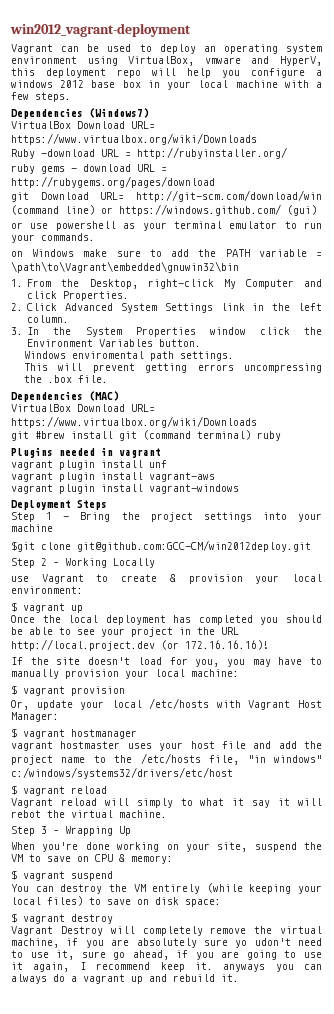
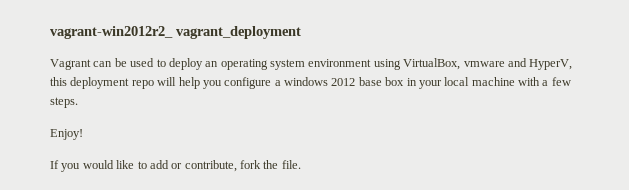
- win2012_vagrant-deployment
+ vagrant-win2012r2_ vagrant_deployment
- Dependencies (Windows7)
- VirtualBox Download URL= https://www.virtualbox.org/wiki/Downloads
- Ruby -download URL = http://rubyinstaller.org/
- ruby gems - download URL = http://rubygems.org/pages/download
- git Download URL= http://git-scm.com/download/win (command line) or https://windows.github.com/ (gui)
- or use powershell as your terminal emulator to run your commands.
- on Windows make sure to add the PATH variable = \path\to\Vagrant\embedded\gnuwin32\bin
- 1. From the Desktop, right-click My Computer and click Properties.
- 2. Click Advanced System Settings link in the left column.
- 3. In the System Properties window click the Environment Variables button.
- Windows enviromental path settings.
- This will prevent getting errors uncompressing the .box file.
- Dependencies (MAC)
- VirtualBox Download URL= https://www.virtualbox.org/wiki/Downloads
- git #brew install git (command terminal) ruby
- Plugins needed in vagrant
- vagrant plugin install unf
- vagrant plugin install vagrant-aws
- vagrant plugin install vagrant-windows
- Deployment Steps
- Step 1 - Bring the project settings into your machine
- $git clone git@github.com:GCC-CM/win2012deploy.git
- Step 2 – Working Locally
- use Vagrant to create & provision your local environment:
- $ vagrant up
- Once the local deployment has completed you should be able to see your project in the URL http://local.project.dev (or 172.16.16.16)!
- If the site doesn't load for you, you may have to manually provision your local machine:
- $ vagrant provision
- Or, update your local /etc/hosts with Vagrant Host Manager:
- $ vagrant hostmanager
- vagrant hostmaster uses your host file and add the project name to the /etc/hosts file, "in windows" c:/windows/systems32/drivers/etc/host
- $ vagrant reload
- Vagrant reload will simply to what it say it will rebot the virtual machine.
- Step 3 – Wrapping Up
- When you're done working on your site, suspend the VM to save on CPU & memory:
- $ vagrant suspend
- You can destroy the VM entirely (while keeping your local files) to save on disk space:
- $ vagrant destroy
- Vagrant Destroy will completely remove the virtual machine, if you are absolutely sure yo udon't need to use it, sure go ahead, if you are going to use it again, I recommend keep it. anyways you can always do a vagrant up and rebuild it.
+ Enjoy!
+ If you would like to add or contribute, fork the file.

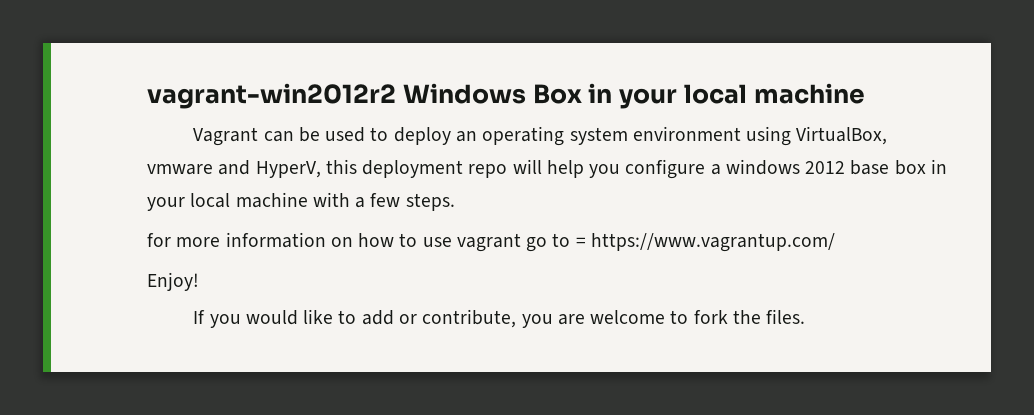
- vagrant-win2012r2_ vagrant_deployment
+ vagrant-win2012r2 Windows Box in your local machine
+ for more information on how to use vagrant go to = https://www.vagrantup.com/
- If you would like to add or contribute, fork the file.
+ If you would like to add or contribute, you are welcome to fork the files.

